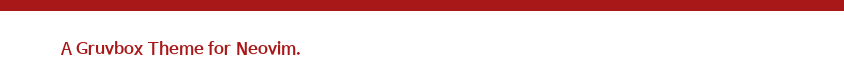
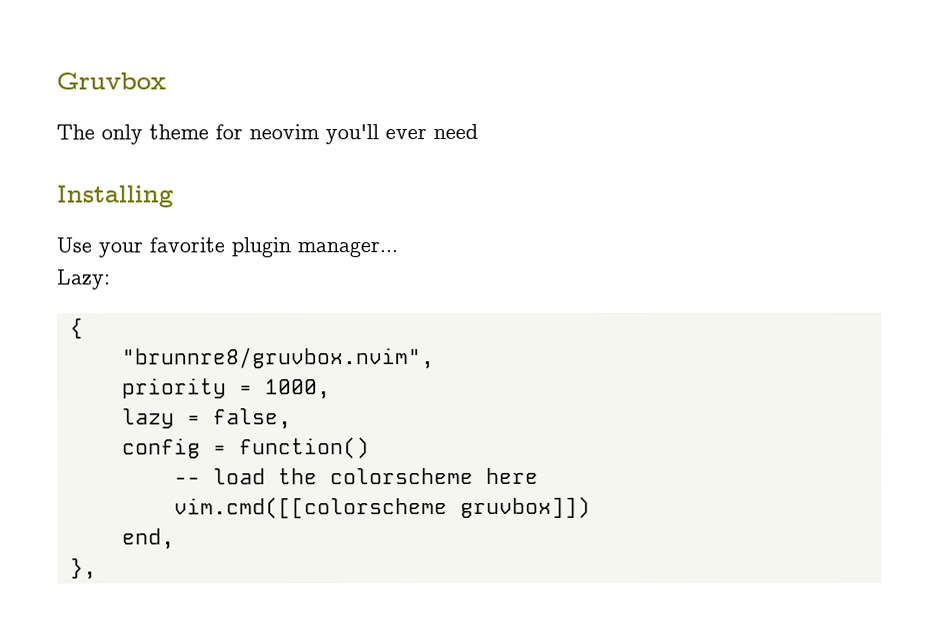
- A Gruvbox Theme for Neovim.
+ Gruvbox
+ The only theme for neovim you'll ever need
+ Installing
+ Use your favorite plugin manager...
+ Lazy:
+ {
+ "brunnre8/gruvbox.nvim",
+ priority = 1000,
+ lazy = false,
+ config = function()
+ -- load the colorscheme here
+ vim.cmd([[colorscheme gruvbox]])
+ end,
+ },

